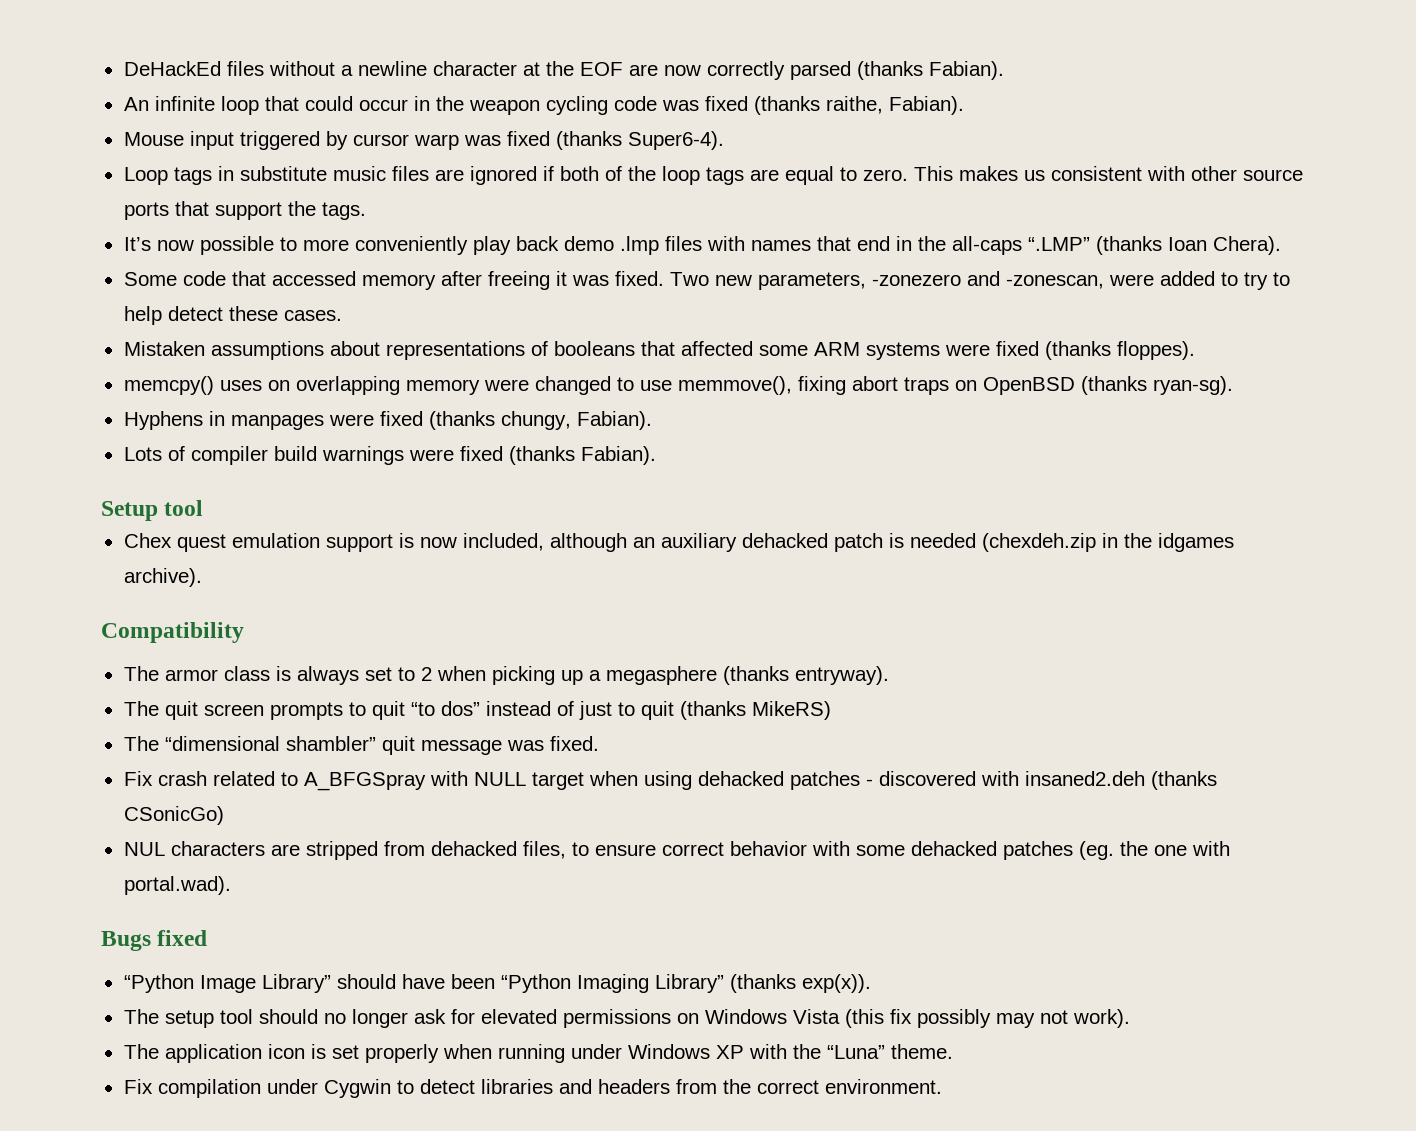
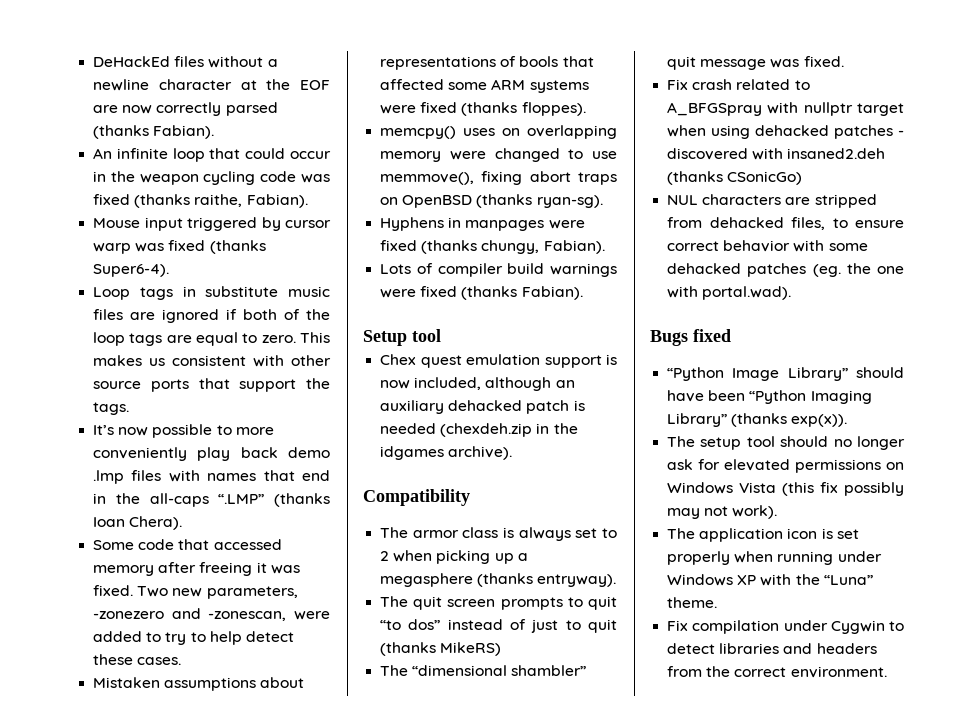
- Mistaken assumptions about representations of booleans that affected some ARM systems were fixed (thanks floppes).
+ Mistaken assumptions about representations of bools that affected some ARM systems were fixed (thanks floppes).
- Fix crash related to A_BFGSpray with NULL target when using dehacked patches - discovered with insaned2.deh (thanks CSonicGo)
+ Fix crash related to A_BFGSpray with nullptr target when using dehacked patches - discovered with insaned2.deh (thanks CSonicGo)

